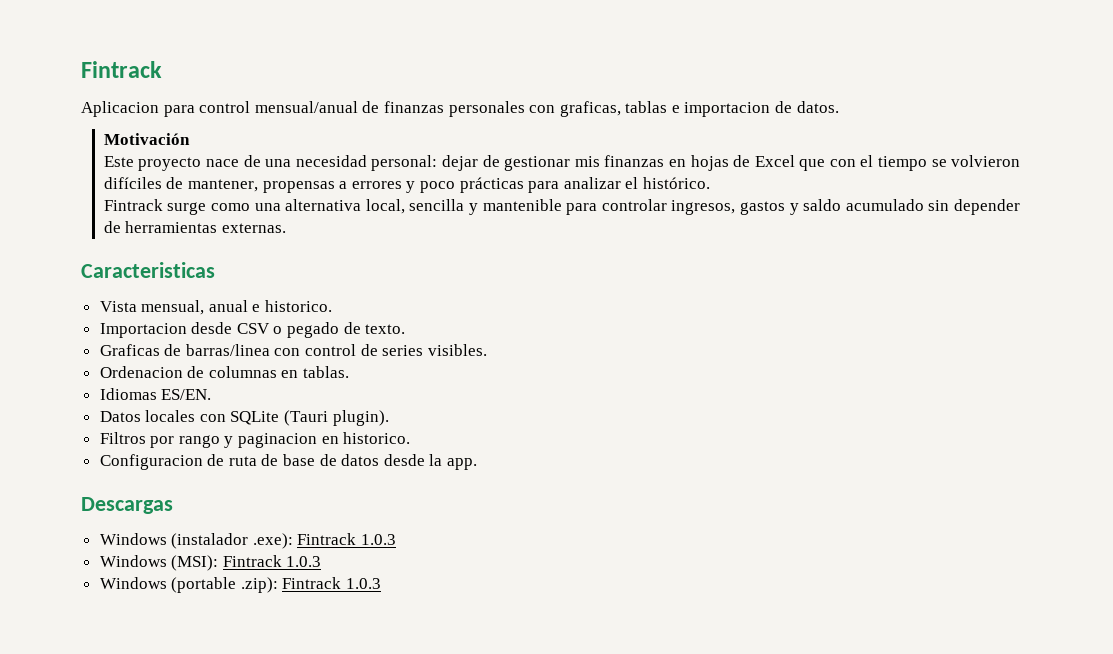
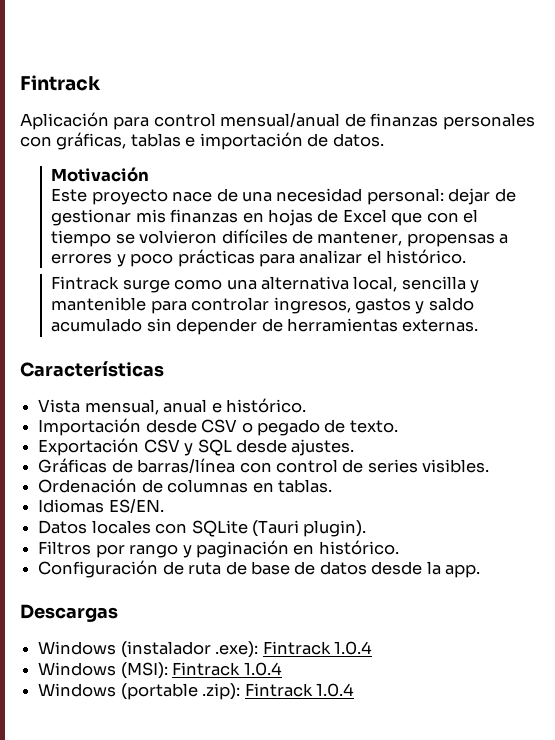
- Aplicacion para control mensual/anual de finanzas personales con graficas, tablas e importacion de datos.
+ Aplicación para control mensual/anual de finanzas personales con gráficas, tablas e importación de datos.
- Caracteristicas
+ Características
- Vista mensual, anual e historico.
- Importacion desde CSV o pegado de texto.
+ Vista mensual, anual e histórico.
+ Importación desde CSV o pegado de texto.
- Graficas de barras/linea con control de series visibles.
+ Exportación CSV y SQL desde ajustes.
+ Gráficas de barras/línea con control de series visibles.
- Ordenacion de columnas en tablas.
+ Ordenación de columnas en tablas.
- Filtros por rango y paginacion en historico.
- Configuracion de ruta de base de datos desde la app.
+ Filtros por rango y paginación en histórico.
+ Configuración de ruta de base de datos desde la app.
- Windows (instalador .exe): Fintrack 1.0.3
+ Windows (instalador .exe): Fintrack 1.0.4
- Windows (MSI): Fintrack 1.0.3
+ Windows (MSI): Fintrack 1.0.4
- Windows (portable .zip): Fintrack 1.0.3
+ Windows (portable .zip): Fintrack 1.0.4

